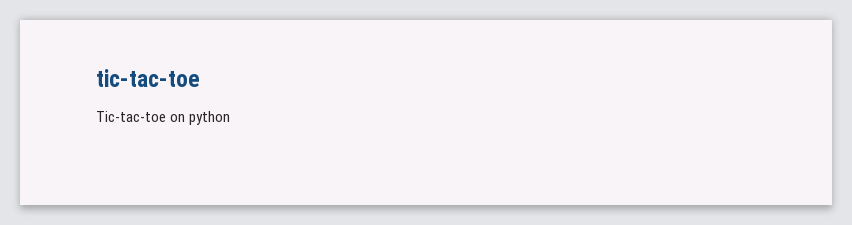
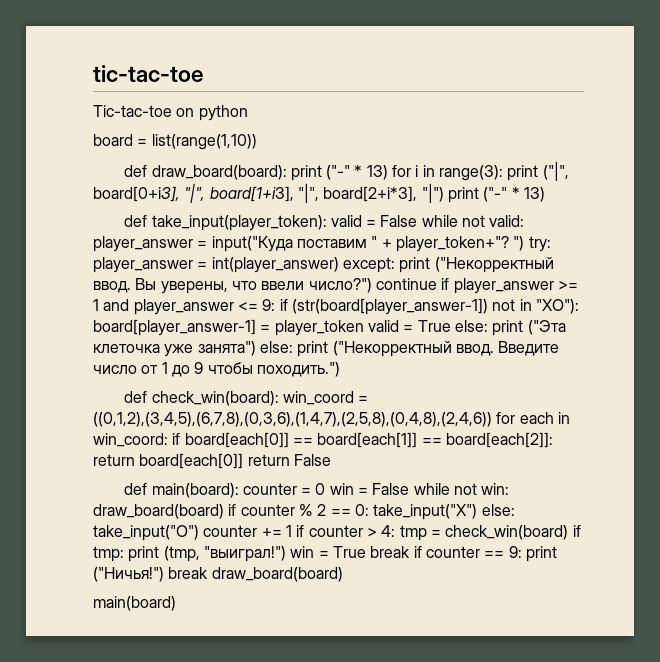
+ board = list(range(1,10))
+ def draw_board(board): print ("-" * 13) for i in range(3): print ("|", board[0+i3], "|", board[1+i3], "|", board[2+i*3], "|") print ("-" * 13)
+ def take_input(player_token): valid = False while not valid: player_answer = input("Куда поставим " + player_token+"? ") try: player_answer = int(player_answer) except: print ("Некорректный ввод. Вы уверены, что ввели число?") continue if player_answer >= 1 and player_answer <= 9: if (str(board[player_answer-1]) not in "XO"): board[player_answer-1] = player_token valid = True else: print ("Эта клеточка уже занята") else: print ("Некорректный ввод. Введите число от 1 до 9 чтобы походить.")
+ def check_win(board): win_coord = ((0,1,2),(3,4,5),(6,7,8),(0,3,6),(1,4,7),(2,5,8),(0,4,8),(2,4,6)) for each in win_coord: if board[each[0]] == board[each[1]] == board[each[2]]: return board[each[0]] return False
+ def main(board): counter = 0 win = False while not win: draw_board(board) if counter % 2 == 0: take_input("X") else: take_input("O") counter += 1 if counter > 4: tmp = check_win(board) if tmp: print (tmp, "выиграл!") win = True break if counter == 9: print ("Ничья!") break draw_board(board)
+ main(board)

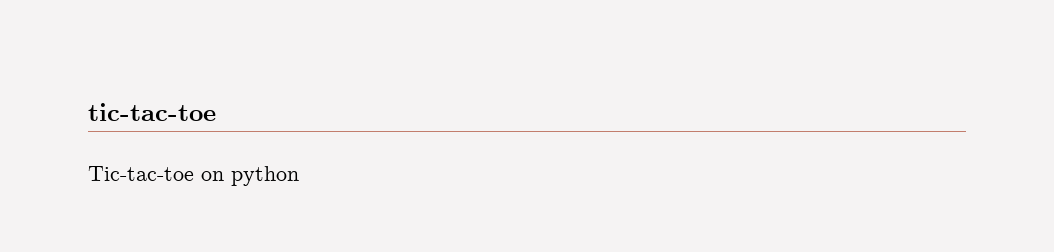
- board = list(range(1,10))
- def draw_board(board): print ("-" * 13) for i in range(3): print ("|", board[0+i3], "|", board[1+i3], "|", board[2+i*3], "|") print ("-" * 13)
- def take_input(player_token): valid = False while not valid: player_answer = input("Куда поставим " + player_token+"? ") try: player_answer = int(player_answer) except: print ("Некорректный ввод. Вы уверены, что ввели число?") continue if player_answer >= 1 and player_answer <= 9: if (str(board[player_answer-1]) not in "XO"): board[player_answer-1] = player_token valid = True else: print ("Эта клеточка уже занята") else: print ("Некорректный ввод. Введите число от 1 до 9 чтобы походить.")
- def check_win(board): win_coord = ((0,1,2),(3,4,5),(6,7,8),(0,3,6),(1,4,7),(2,5,8),(0,4,8),(2,4,6)) for each in win_coord: if board[each[0]] == board[each[1]] == board[each[2]]: return board[each[0]] return False
- def main(board): counter = 0 win = False while not win: draw_board(board) if counter % 2 == 0: take_input("X") else: take_input("O") counter += 1 if counter > 4: tmp = check_win(board) if tmp: print (tmp, "выиграл!") win = True break if counter == 9: print ("Ничья!") break draw_board(board)
- main(board)

